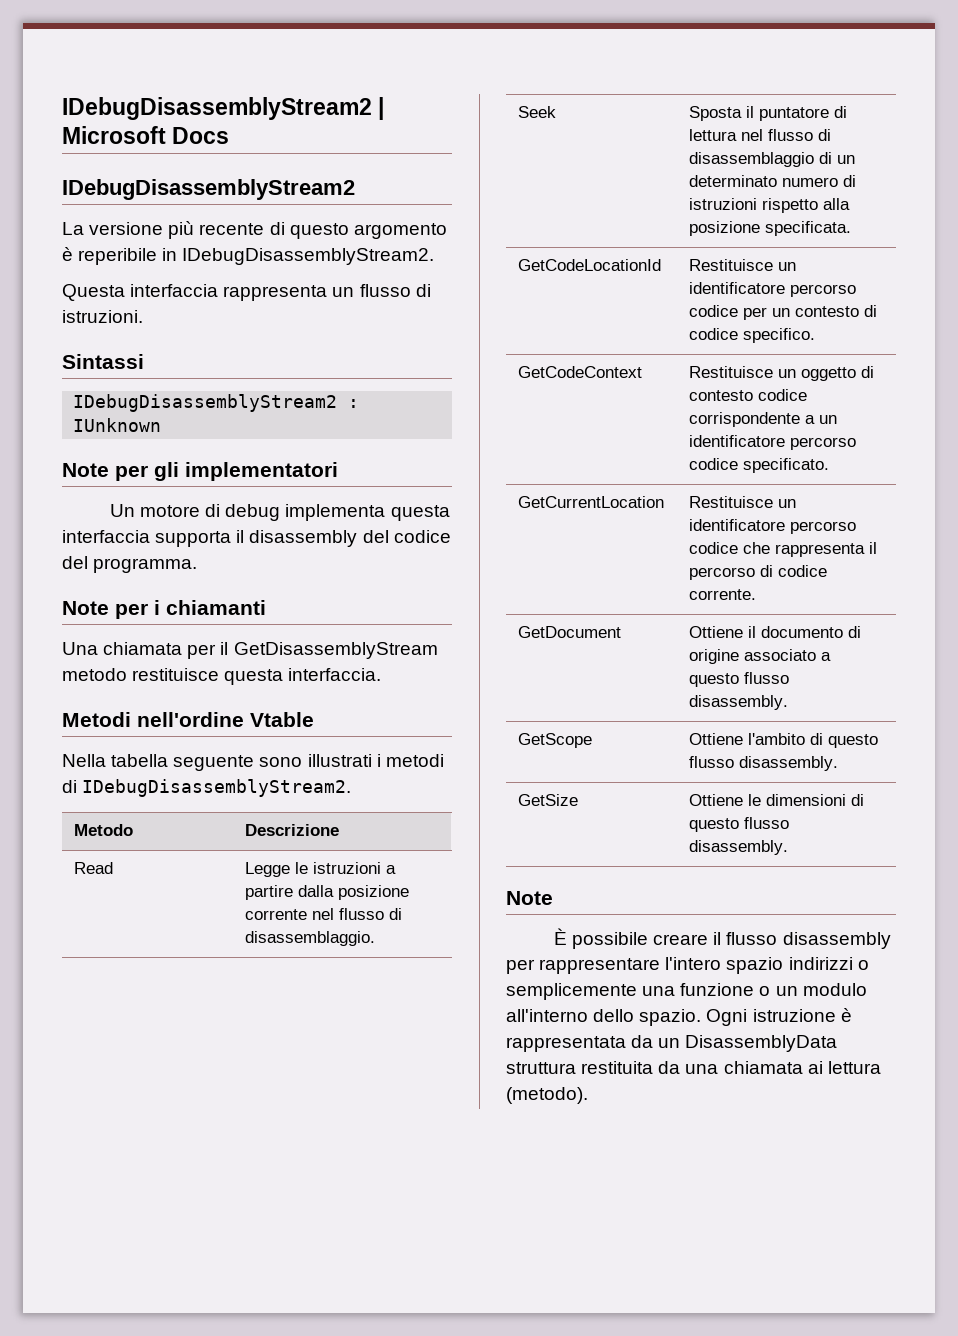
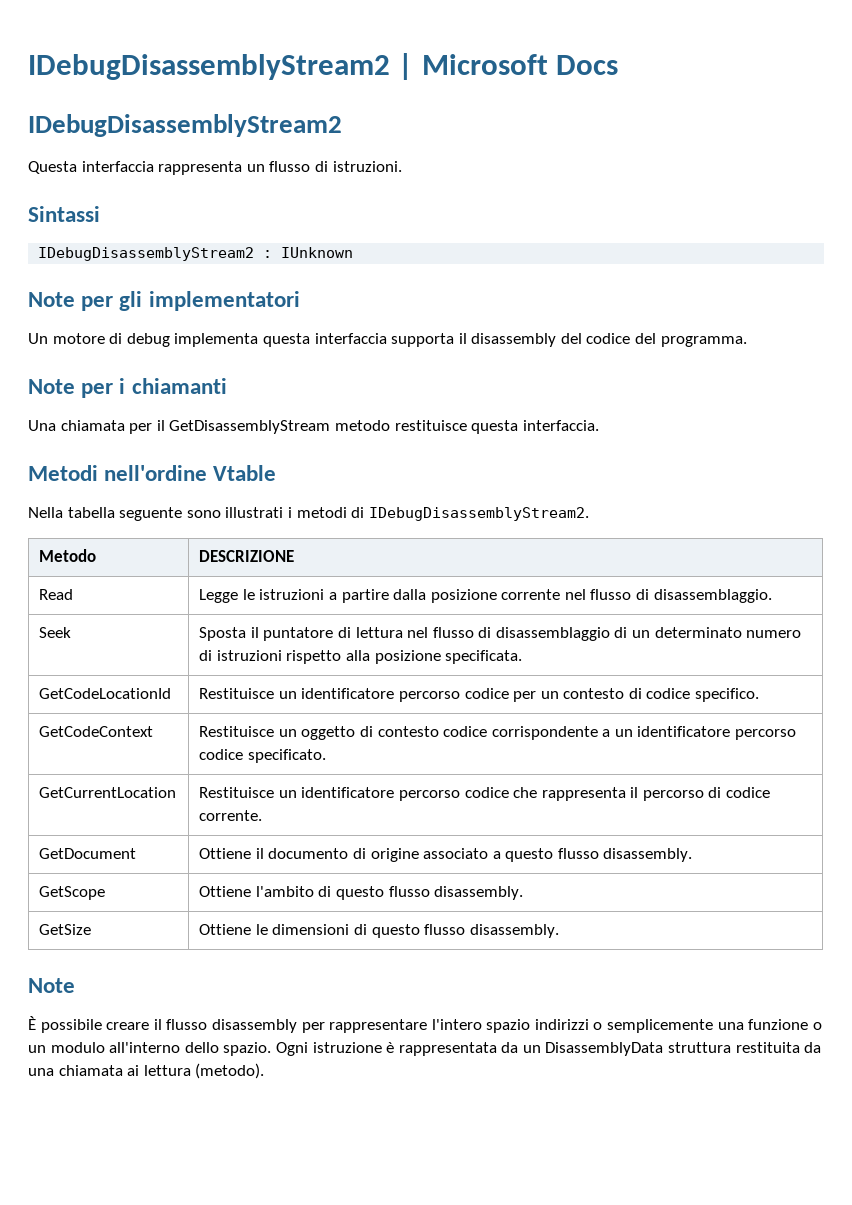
- La versione più recente di questo argomento è reperibile in IDebugDisassemblyStream2.
- Metodo | Descrizione
+ Metodo | DESCRIZIONE

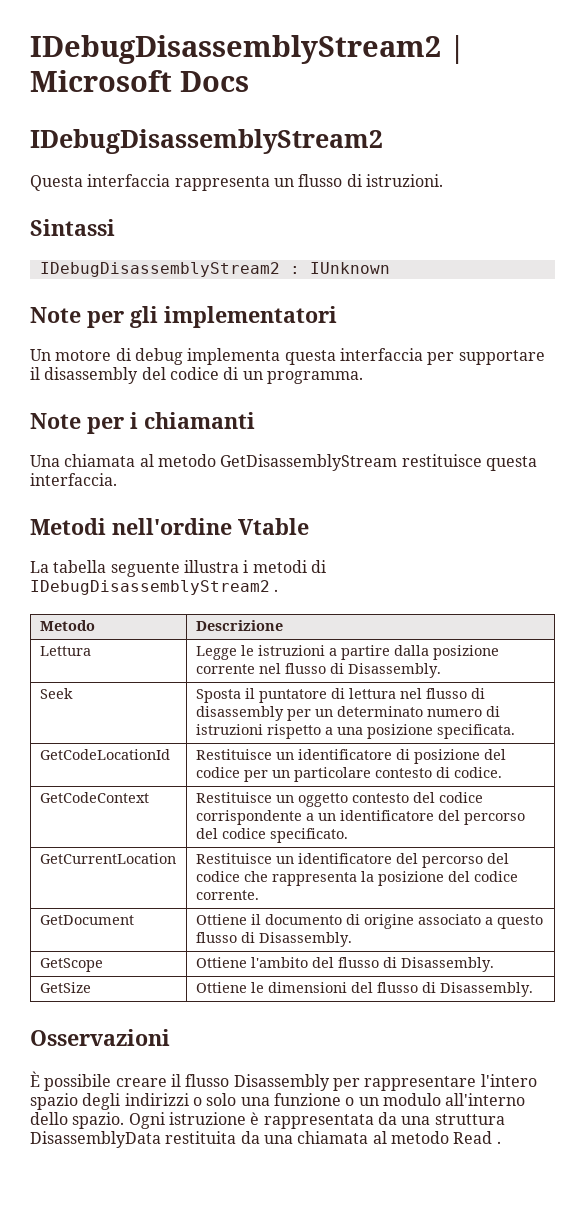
- Un motore di debug implementa questa interfaccia supporta il disassembly del codice del programma.
+ Un motore di debug implementa questa interfaccia per supportare il disassembly del codice di un programma.
- Una chiamata per il GetDisassemblyStream metodo restituisce questa interfaccia.
+ Una chiamata al metodo GetDisassemblyStream restituisce questa interfaccia.
- Nella tabella seguente sono illustrati i metodi di IDebugDisassemblyStream2.
+ La tabella seguente illustra i metodi di IDebugDisassemblyStream2 .
- Metodo | DESCRIZIONE
- Read | Legge le istruzioni a partire dalla posizione corrente nel flusso di disassemblaggio.
+ Metodo | Descrizione
+ Lettura | Legge le istruzioni a partire dalla posizione corrente nel flusso di Disassembly.
- Seek | Sposta il puntatore di lettura nel flusso di disassemblaggio di un determinato numero di istruzioni rispetto alla posizione specificata.
+ Seek | Sposta il puntatore di lettura nel flusso di disassembly per un determinato numero di istruzioni rispetto a una posizione specificata.
- GetCodeLocationId | Restituisce un identificatore percorso codice per un contesto di codice specifico.
+ GetCodeLocationId | Restituisce un identificatore di posizione del codice per un particolare contesto di codice.
- GetCodeContext | Restituisce un oggetto di contesto codice corrispondente a un identificatore percorso codice specificato.
+ GetCodeContext | Restituisce un oggetto contesto del codice corrispondente a un identificatore del percorso del codice specificato.
- GetCurrentLocation | Restituisce un identificatore percorso codice che rappresenta il percorso di codice corrente.
+ GetCurrentLocation | Restituisce un identificatore del percorso del codice che rappresenta la posizione del codice corrente.
- GetDocument | Ottiene il documento di origine associato a questo flusso disassembly.
+ GetDocument | Ottiene il documento di origine associato a questo flusso di Disassembly.
- GetScope | Ottiene l'ambito di questo flusso disassembly.
+ GetScope | Ottiene l'ambito del flusso di Disassembly.
- GetSize | Ottiene le dimensioni di questo flusso disassembly.
- Note
+ GetSize | Ottiene le dimensioni del flusso di Disassembly.
+ Osservazioni
- È possibile creare il flusso disassembly per rappresentare l'intero spazio indirizzi o semplicemente una funzione o un modulo all'interno dello spazio.
+ È possibile creare il flusso Disassembly per rappresentare l'intero spazio degli indirizzi o solo una funzione o un modulo all'interno dello spazio.
- Ogni istruzione è rappresentata da un DisassemblyData struttura restituita da una chiamata ai lettura (metodo).
+ Ogni istruzione è rappresentata da una struttura DisassemblyData restituita da una chiamata al metodo Read .

